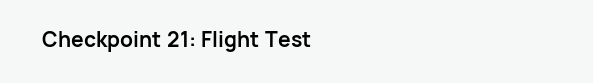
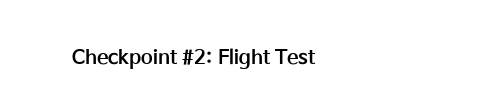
- Checkpoint 21: Flight Test
+ Checkpoint #2: Flight Test

